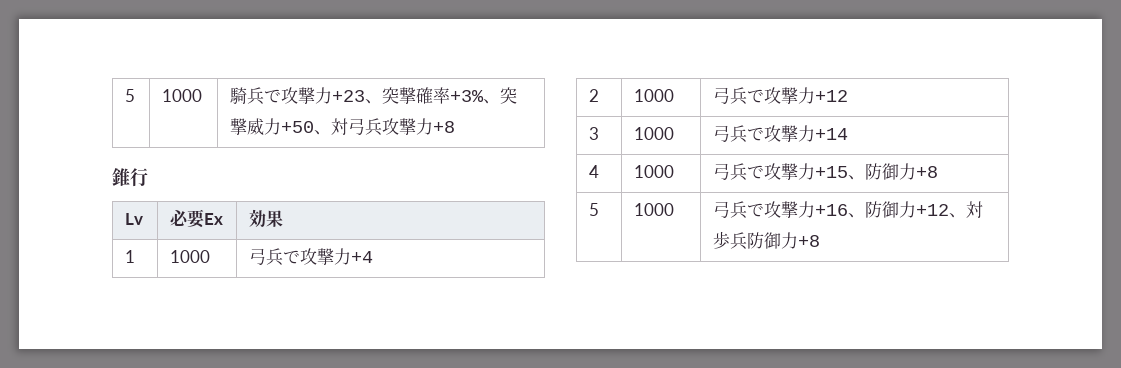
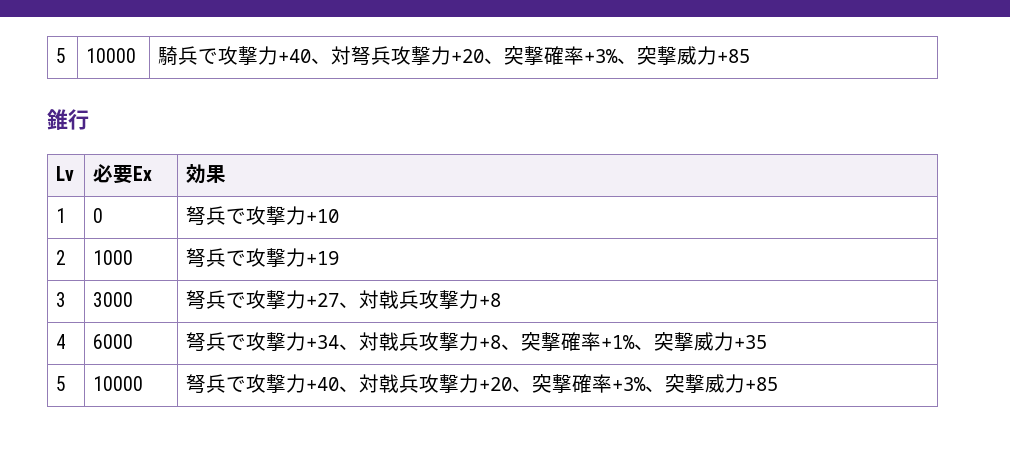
- 5 | 1000 | 騎兵で攻撃力+23、突撃確率+3%、突撃威力+50、対弓兵攻撃力+8
+ 5 | 10000 | 騎兵で攻撃力+40、対弩兵攻撃力+20、突撃確率+3%、突撃威力+85
- 1 | 1000 | 弓兵で攻撃力+4
+ 1 | 0 | 弩兵で攻撃力+10
- 2 | 1000 | 弓兵で攻撃力+12
+ 2 | 1000 | 弩兵で攻撃力+19
- 3 | 1000 | 弓兵で攻撃力+14
+ 3 | 3000 | 弩兵で攻撃力+27、対戟兵攻撃力+8
- 4 | 1000 | 弓兵で攻撃力+15、防御力+8
- 5 | 1000 | 弓兵で攻撃力+16、防御力+12、対歩兵防御力+8
+ 4 | 6000 | 弩兵で攻撃力+34、対戟兵攻撃力+8、突撃確率+1%、突撃威力+35
+ 5 | 10000 | 弩兵で攻撃力+40、対戟兵攻撃力+20、突撃確率+3%、突撃威力+85

